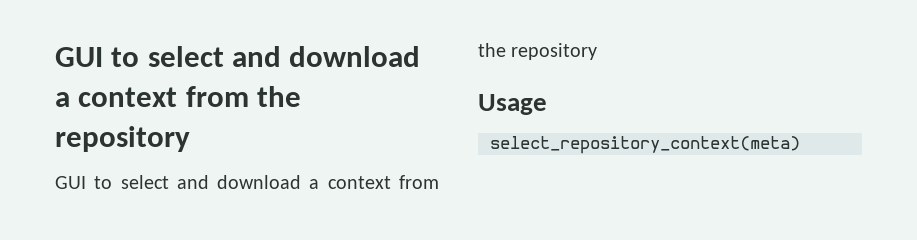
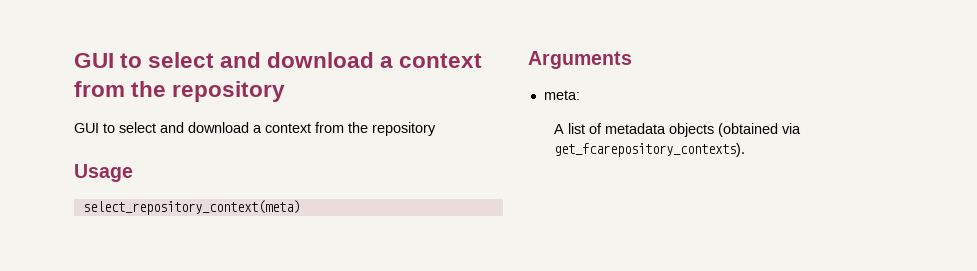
+ Arguments
+ meta:
+ A list of metadata objects (obtained via get_fcarepository_contexts).

